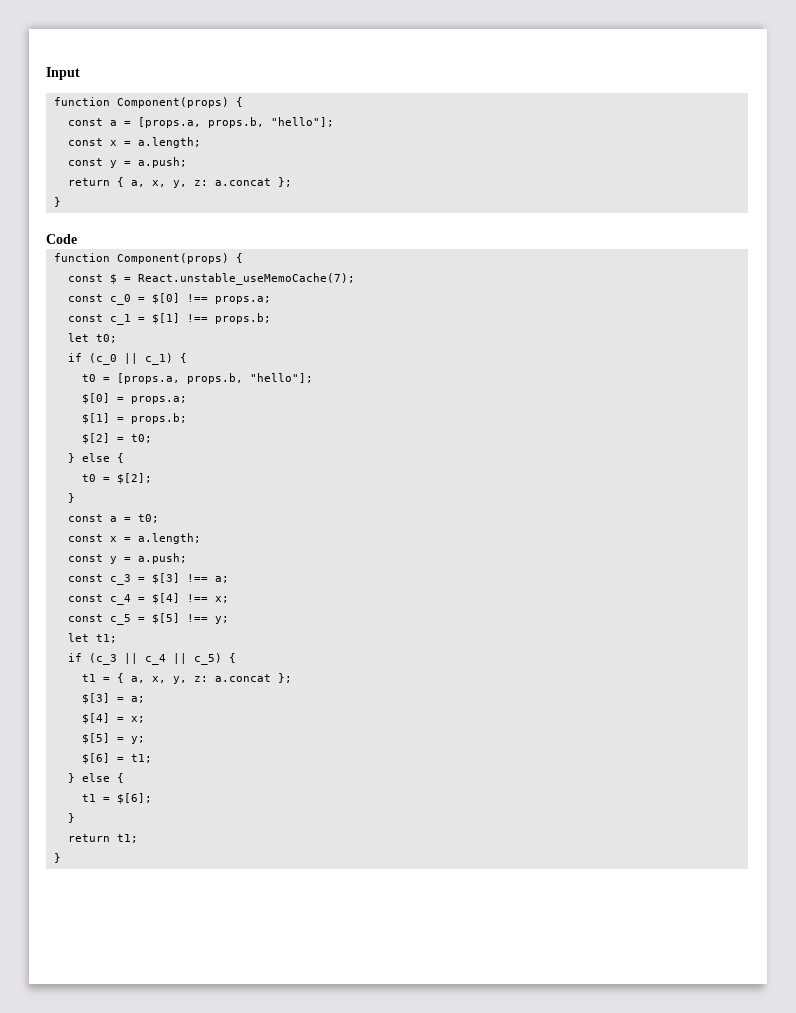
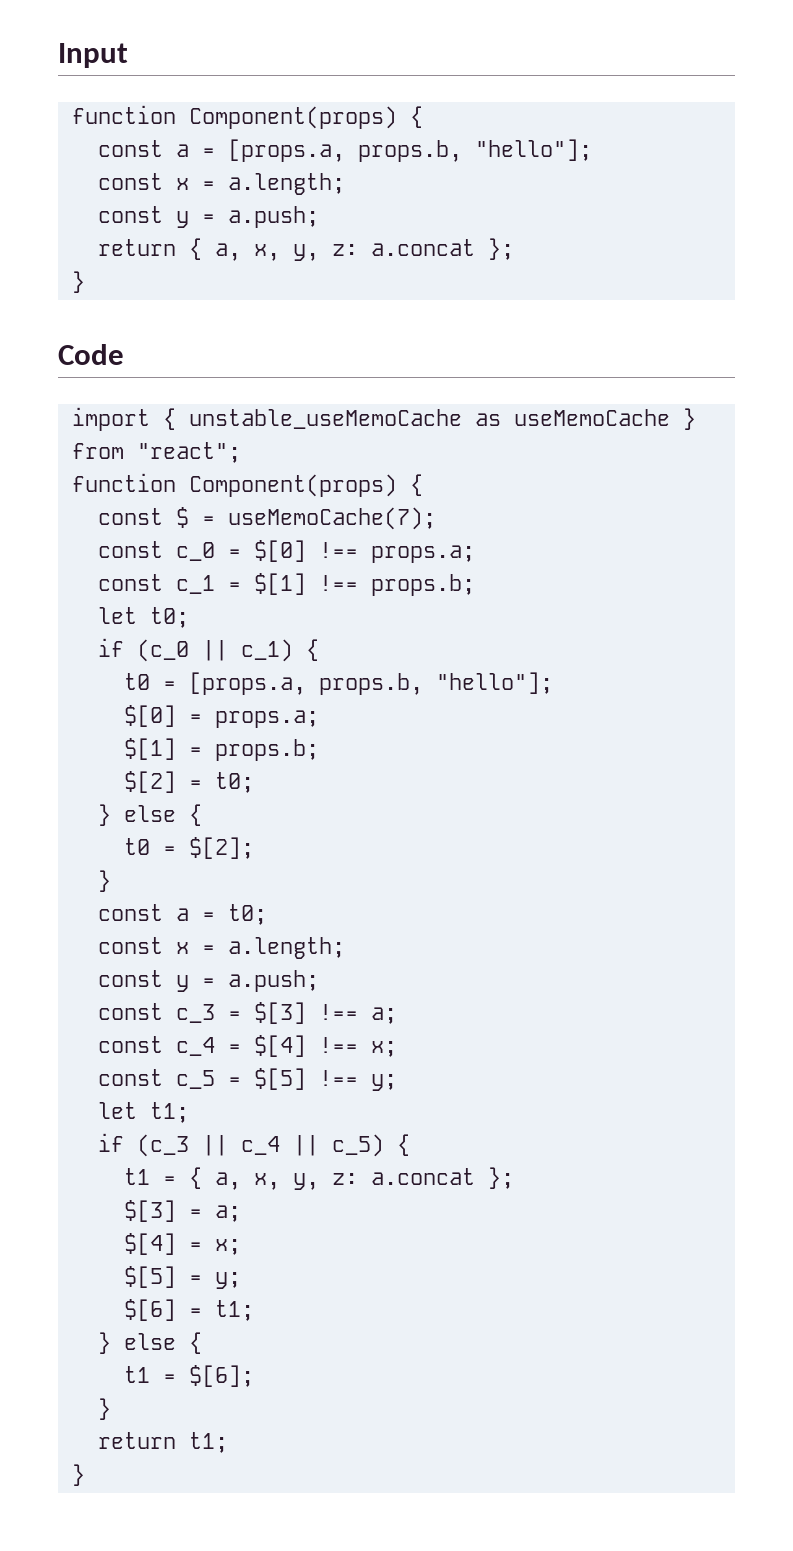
+ import { unstable_useMemoCache as useMemoCache } from "react";
- const $ = React.unstable_useMemoCache(7);
+ const $ = useMemoCache(7);

